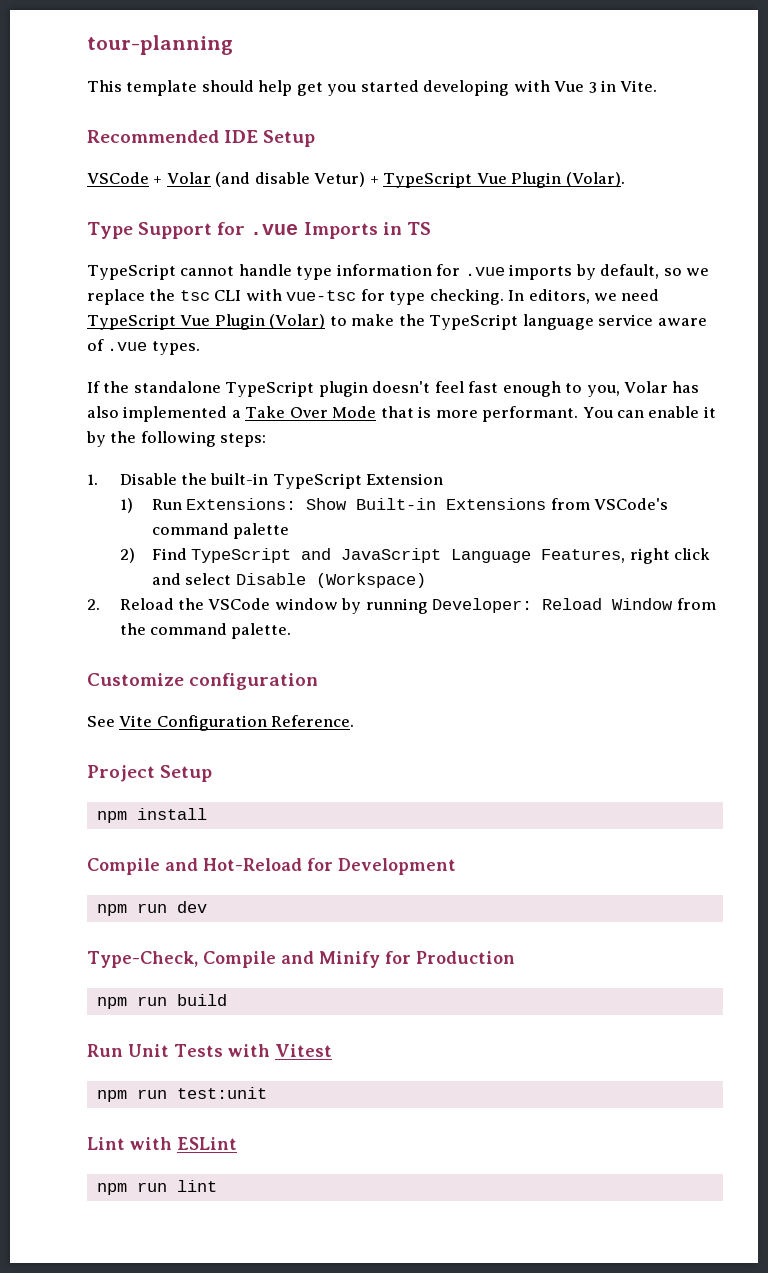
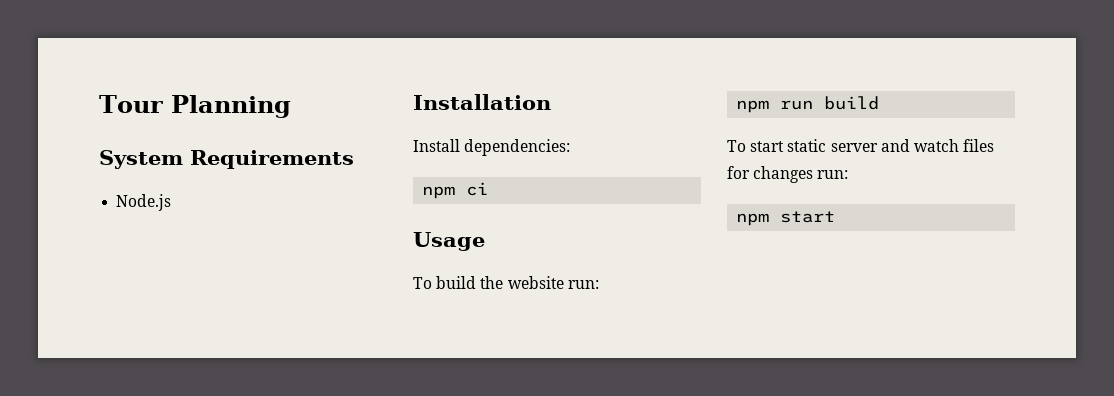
- tour-planning
- This template should help get you started developing with Vue 3 in Vite.
- Recommended IDE Setup
- VSCode + Volar (and disable Vetur) + TypeScript Vue Plugin (Volar).
- Type Support for .vue Imports in TS
- TypeScript cannot handle type information for .vue imports by default, so we replace the tsc CLI with vue-tsc for type checking. In editors, we need TypeScript Vue Plugin (Volar) to make the TypeScript language service aware of .vue types.
- If the standalone TypeScript plugin doesn't feel fast enough to you, Volar has also implemented a Take Over Mode that is more performant. You can enable it by the following steps:
- 1. Disable the built-in TypeScript Extension
- 1) Run Extensions: Show Built-in Extensions from VSCode's command palette
- 2) Find TypeScript and JavaScript Language Features, right click and select Disable (Workspace)
- 2. Reload the VSCode window by running Developer: Reload Window from the command palette.
- Customize configuration
- See Vite Configuration Reference.
- Project Setup
- npm install
- Compile and Hot-Reload for Development
- npm run dev
- Type-Check, Compile and Minify for Production
+ Tour Planning
+ System Requirements
+ Node.js
+ Installation
+ Install dependencies:
+ npm ci
+ Usage
+ To build the website run:
  npm run build
- Run Unit Tests with Vitest
- npm run test:unit
- Lint with ESLint
- npm run lint
+ To start static server and watch files for changes run:
+ npm start

